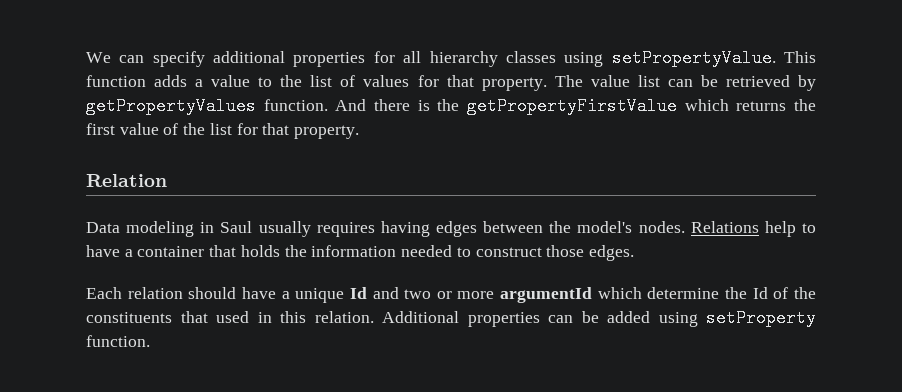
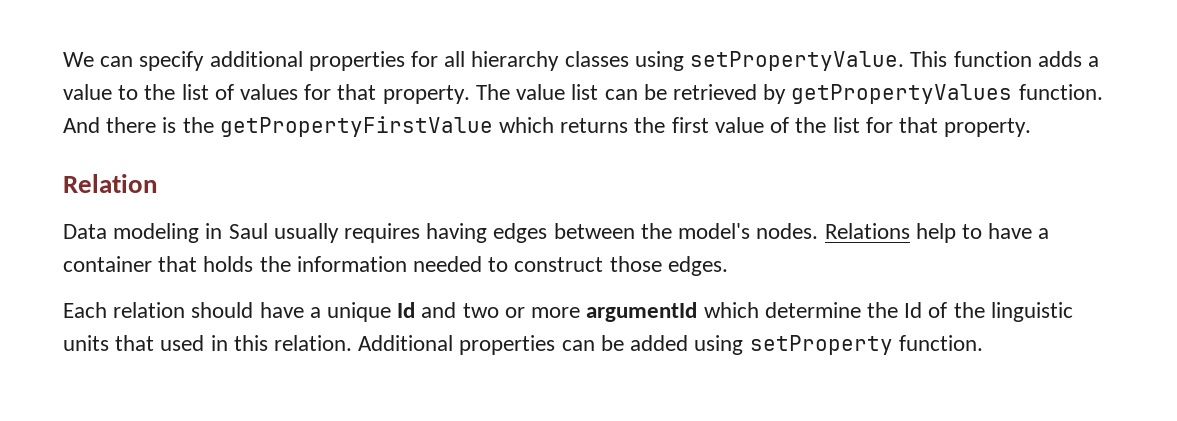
- Each relation should have a unique Id and two or more argumentId which determine the Id of the constituents that used in this relation.
+ Each relation should have a unique Id and two or more argumentId which determine the Id of the linguistic units that used in this relation.

